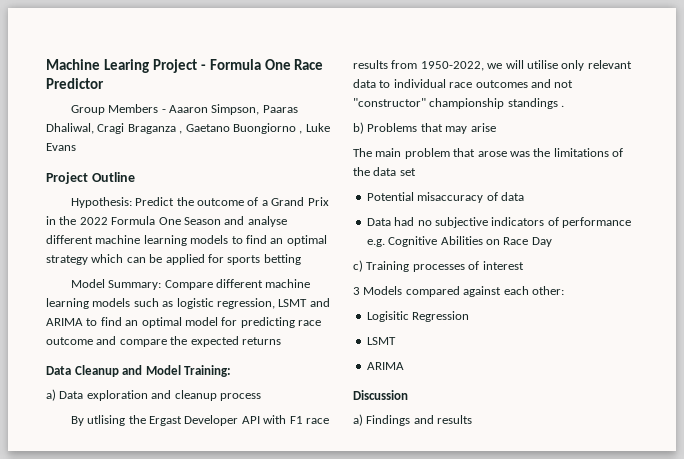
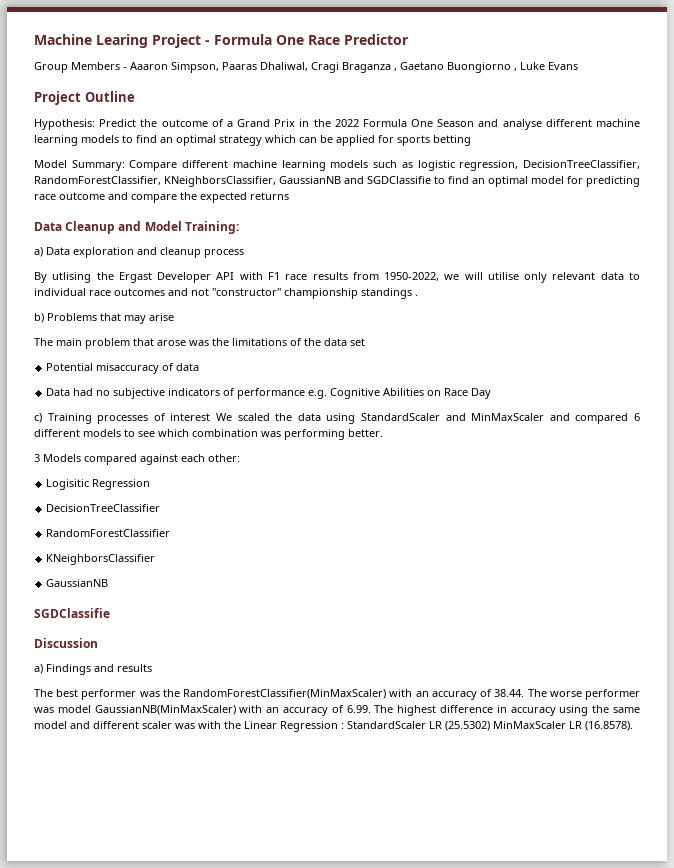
- Model Summary: Compare different machine learning models such as logistic regression, LSMT and ARIMA to find an optimal model for predicting race outcome and compare the expected returns
+ Model Summary: Compare different machine learning models such as logistic regression, DecisionTreeClassifier, RandomForestClassifier, KNeighborsClassifier, GaussianNB and SGDClassifie to find an optimal model for predicting race outcome and compare the expected returns
- c) Training processes of interest
+ c) Training processes of interest We scaled the data using StandardScaler and MinMaxScaler and compared 6 different models to see which combination was performing better.
  Logisitic Regression
- LSMT
- ARIMA
+ DecisionTreeClassifier
+ RandomForestClassifier
+ KNeighborsClassifier
+ GaussianNB
+ SGDClassifie
+ The best performer was the RandomForestClassifier(MinMaxScaler) with an accuracy of 38.44. The worse performer was model GaussianNB(MinMaxScaler) with an accuracy of 6.99. The highest difference in accuracy using the same model and different scaler was with the Linear Regression : StandardScaler LR (25.5302) MinMaxScaler LR (16.8578).

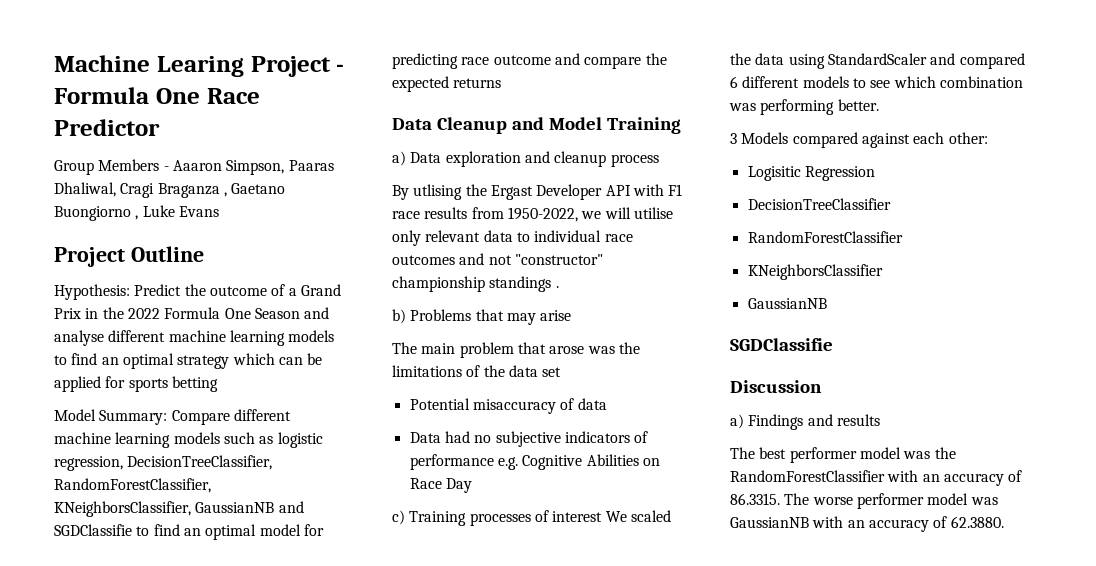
- Data Cleanup and Model Training:
+ Data Cleanup and Model Training
- c) Training processes of interest We scaled the data using StandardScaler and MinMaxScaler and compared 6 different models to see which combination was performing better.
+ c) Training processes of interest We scaled the data using StandardScaler and compared 6 different models to see which combination was performing better.
- The best performer was the RandomForestClassifier(MinMaxScaler) with an accuracy of 38.44. The worse performer was model GaussianNB(MinMaxScaler) with an accuracy of 6.99. The highest difference in accuracy using the same model and different scaler was with the Linear Regression : StandardScaler LR (25.5302) MinMaxScaler LR (16.8578).
+ The best performer model was the RandomForestClassifier with an accuracy of 86.3315. The worse performer model was GaussianNB with an accuracy of 62.3880.

